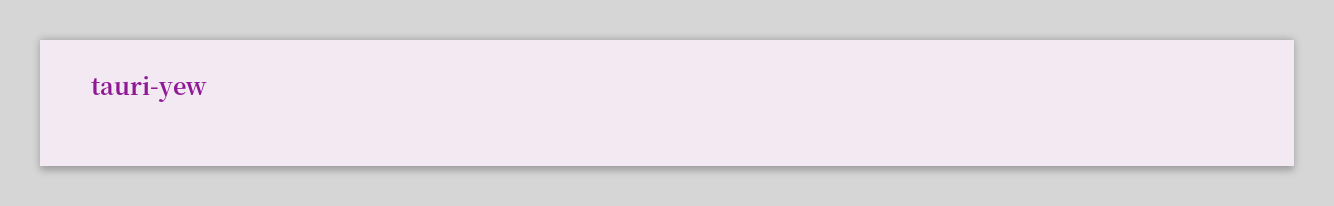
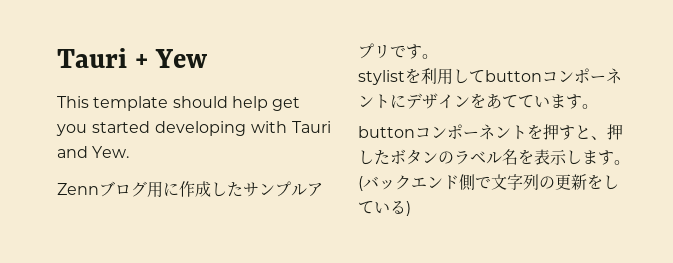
- tauri-yew
+ Tauri + Yew
+ This template should help get you started developing with Tauri and Yew.
+ Zennブログ用に作成したサンプルアプリです。
+ stylistを利用してbuttonコンポーネントにデザインをあてています。
+ buttonコンポーネントを押すと、押したボタンのラベル名を表示します。(バックエンド側で文字列の更新をしている)

